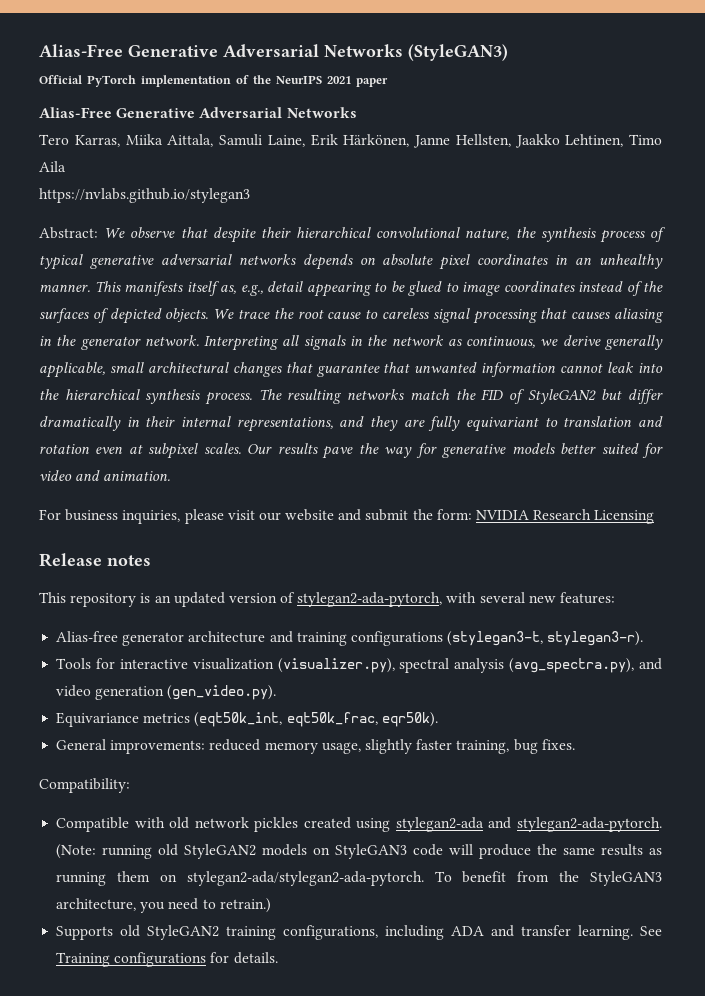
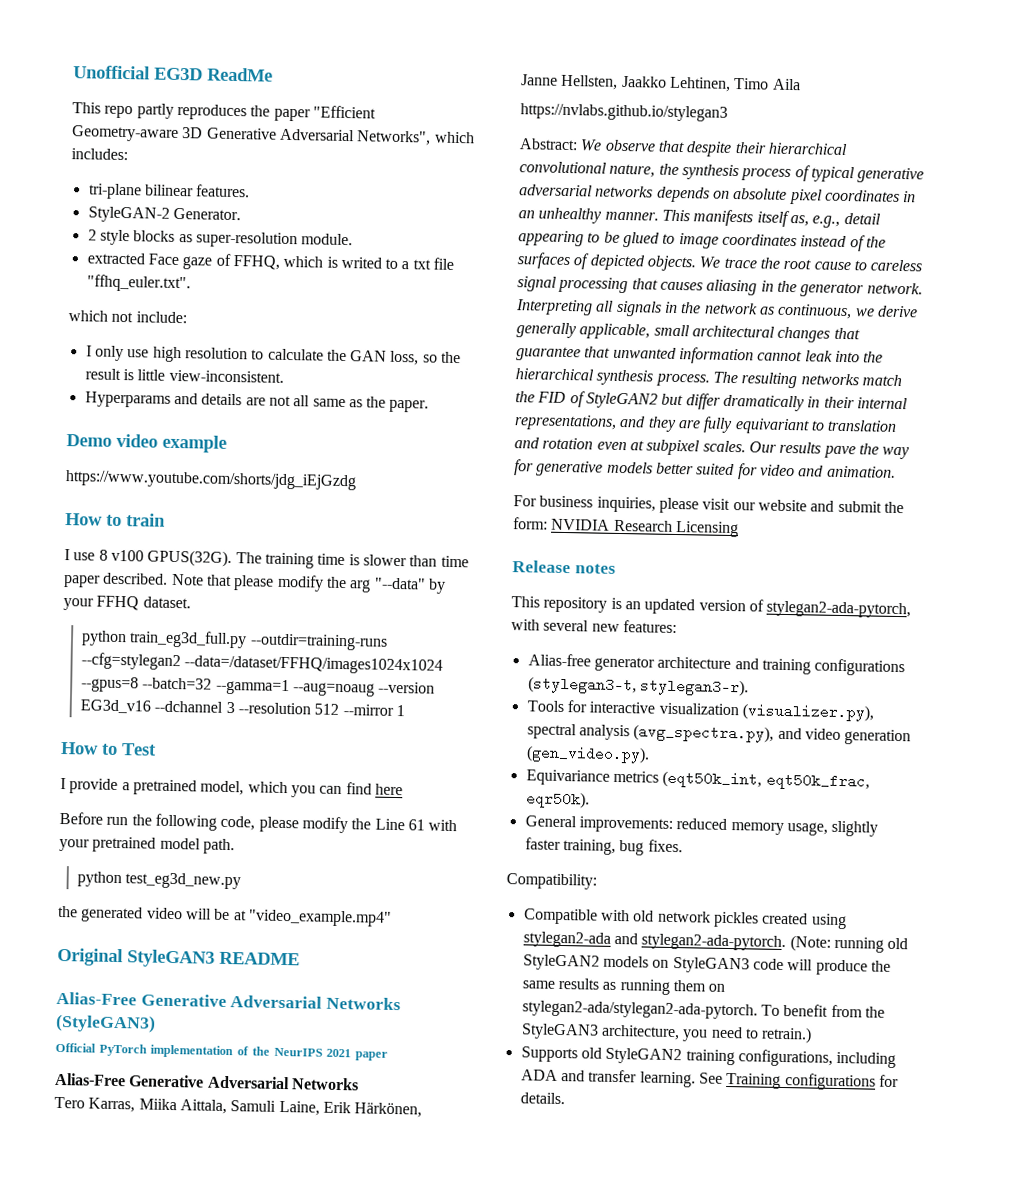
+ Unofficial EG3D ReadMe
+ This repo partly reproduces the paper "Efficient Geometry-aware 3D Generative Adversarial Networks", which includes:
+ tri-plane bilinear features.
+ StyleGAN-2 Generator.
+ 2 style blocks as super-resolution module.
+ extracted Face gaze of FFHQ, which is writed to a txt file "ffhq_euler.txt".
+ which not include:
+ I only use high resolution to calculate the GAN loss, so the result is little view-inconsistent.
+ Hyperparams and details are not all same as the paper.
+ Demo video example
+ https://www.youtube.com/shorts/jdg_iEjGzdg
+ How to train
+ I use 8 v100 GPUS(32G). The training time is slower than time paper described. Note that please modify the arg "--data" by your FFHQ dataset.
+ python train_eg3d_full.py --outdir=training-runs --cfg=stylegan2 --data=/dataset/FFHQ/images1024x1024 --gpus=8 --batch=32 --gamma=1 --aug=noaug --version EG3d_v16 --dchannel 3 --resolution 512 --mirror 1
+ How to Test
+ I provide a pretrained model, which you can find here
+ Before run the following code, please modify the Line 61 with your pretrained model path.
+ python test_eg3d_new.py
+ the generated video will be at "video_example.mp4"
+ Original StyleGAN3 README

